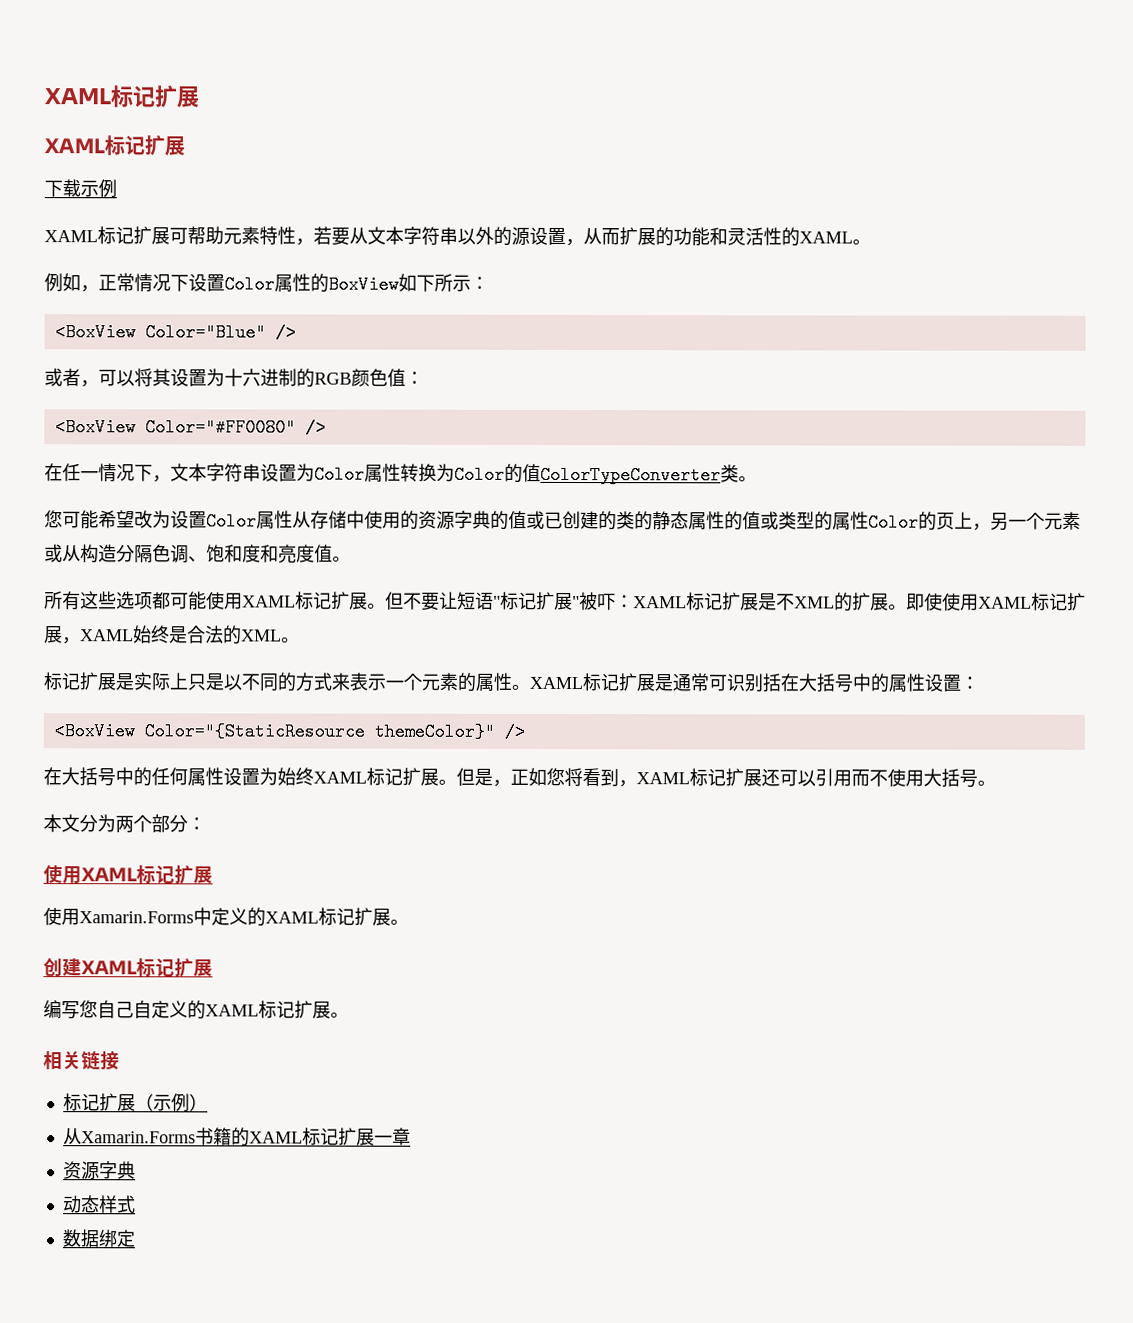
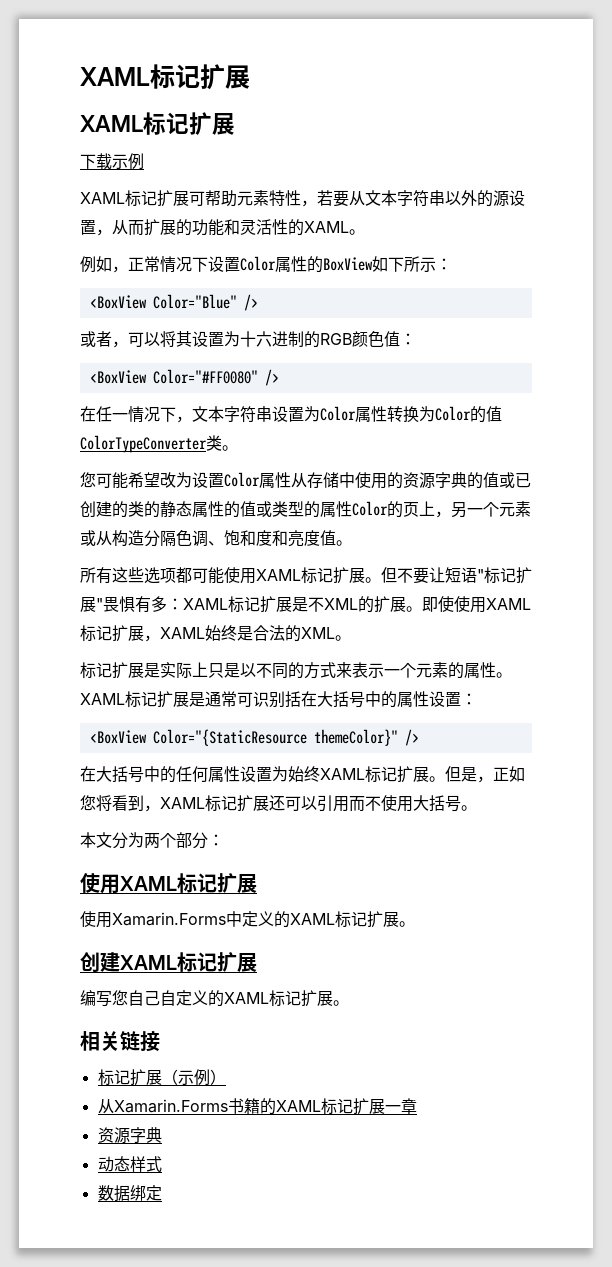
- 但不要让短语"标记扩展"被吓：XAML标记扩展是不XML的扩展。
+ 但不要让短语"标记扩展"畏惧有多：XAML标记扩展是不XML的扩展。

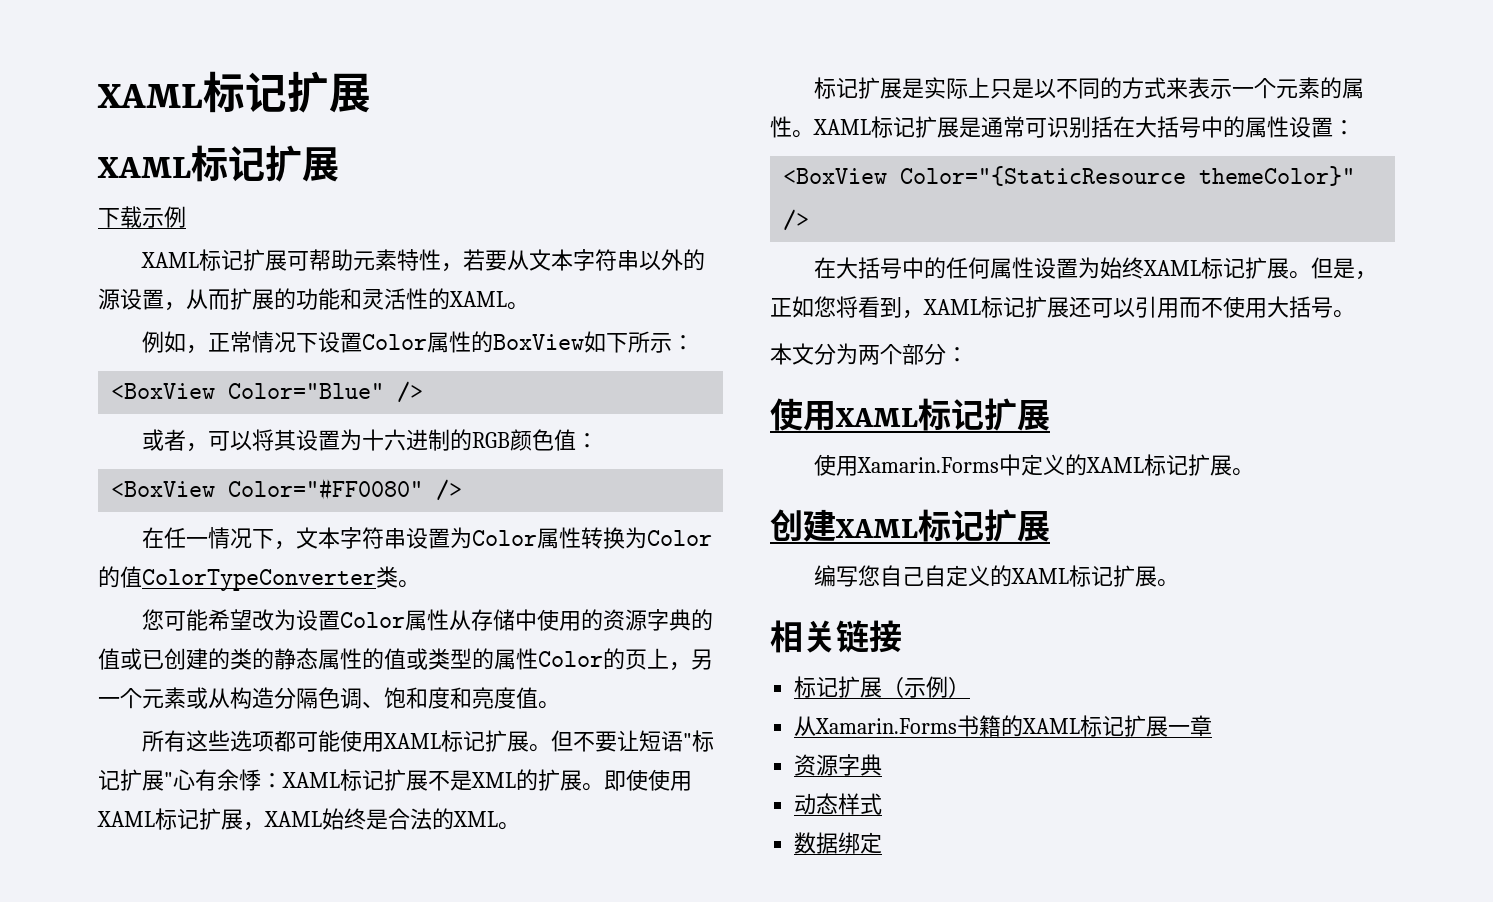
- 但不要让短语"标记扩展"畏惧有多：XAML标记扩展是不XML的扩展。
+ 但不要让短语"标记扩展"心有余悸：XAML标记扩展不是XML的扩展。

